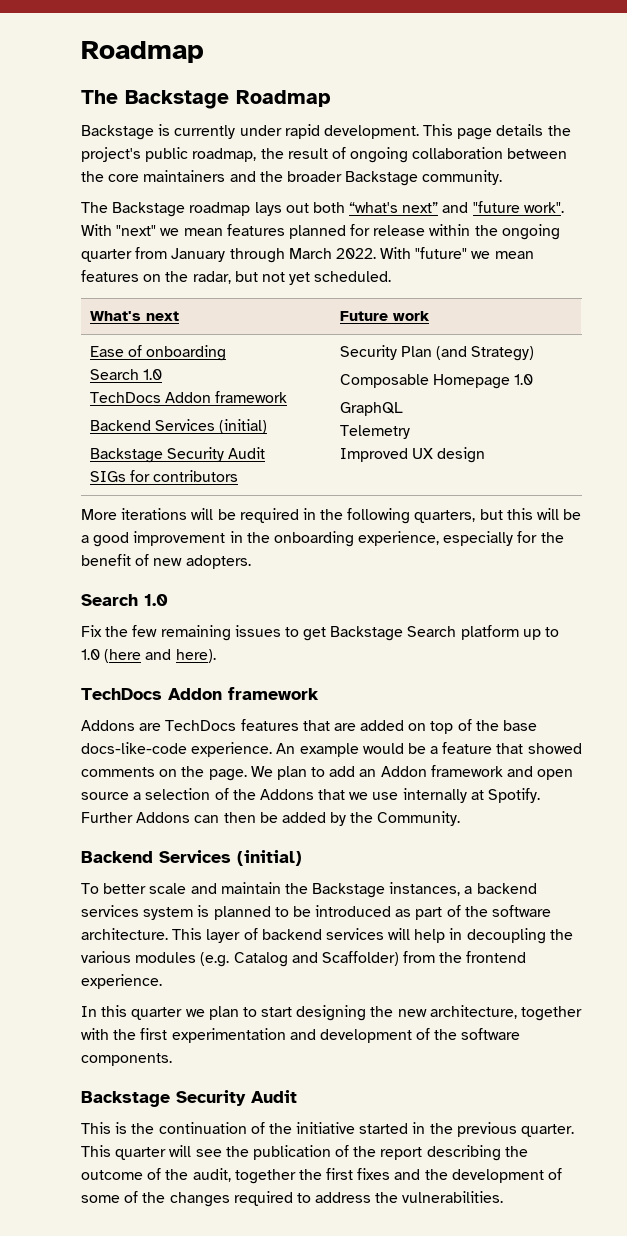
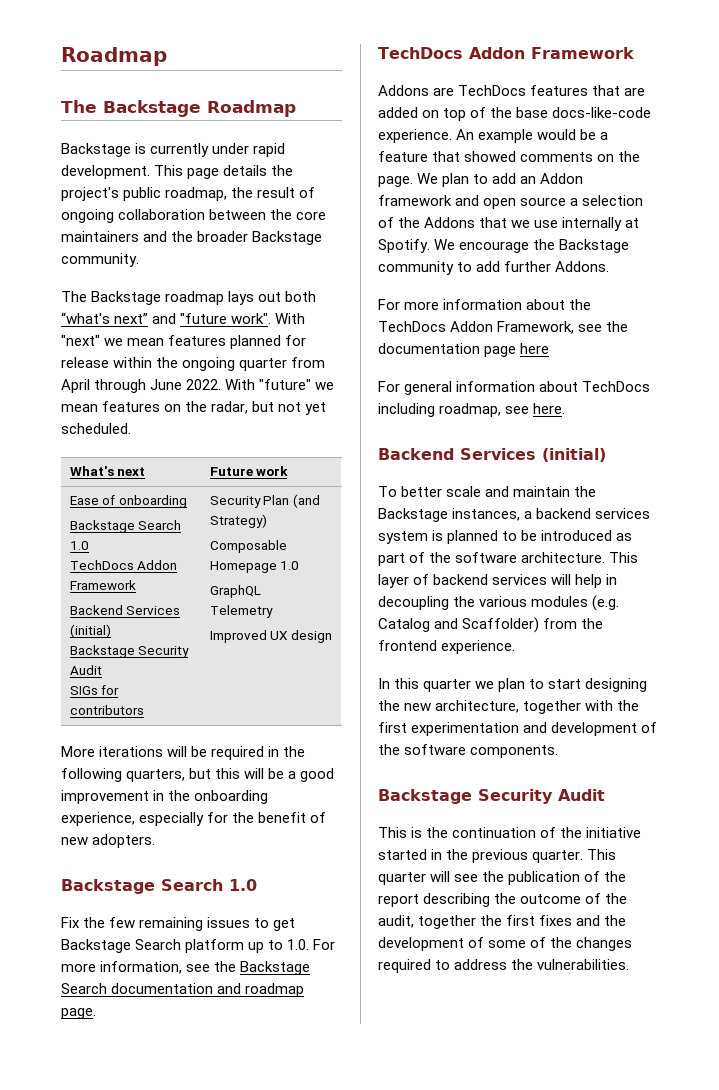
- With "next" we mean features planned for release within the ongoing quarter from January through March 2022.
+ With "next" we mean features planned for release within the ongoing quarter from April through June 2022.
  Ease of onboarding
- Search 1.0
- TechDocs Addon framework
+ Backstage Search 1.0
+ TechDocs Addon Framework
  More iterations will be required in the following quarters, but this will be a good improvement in the onboarding experience, especially for the benefit of new adopters.
- Search 1.0
+ Backstage Search 1.0
- Fix the few remaining issues to get Backstage Search platform up to 1.0 (here and here).
- TechDocs Addon framework
+ Fix the few remaining issues to get Backstage Search platform up to 1.0. For more information, see the Backstage Search documentation and roadmap page.
+ TechDocs Addon Framework
- Further Addons can then be added by the Community.
+ We encourage the Backstage community to add further Addons.
+ For more information about the TechDocs Addon Framework, see the documentation page here
+ For general information about TechDocs including roadmap, see here.

